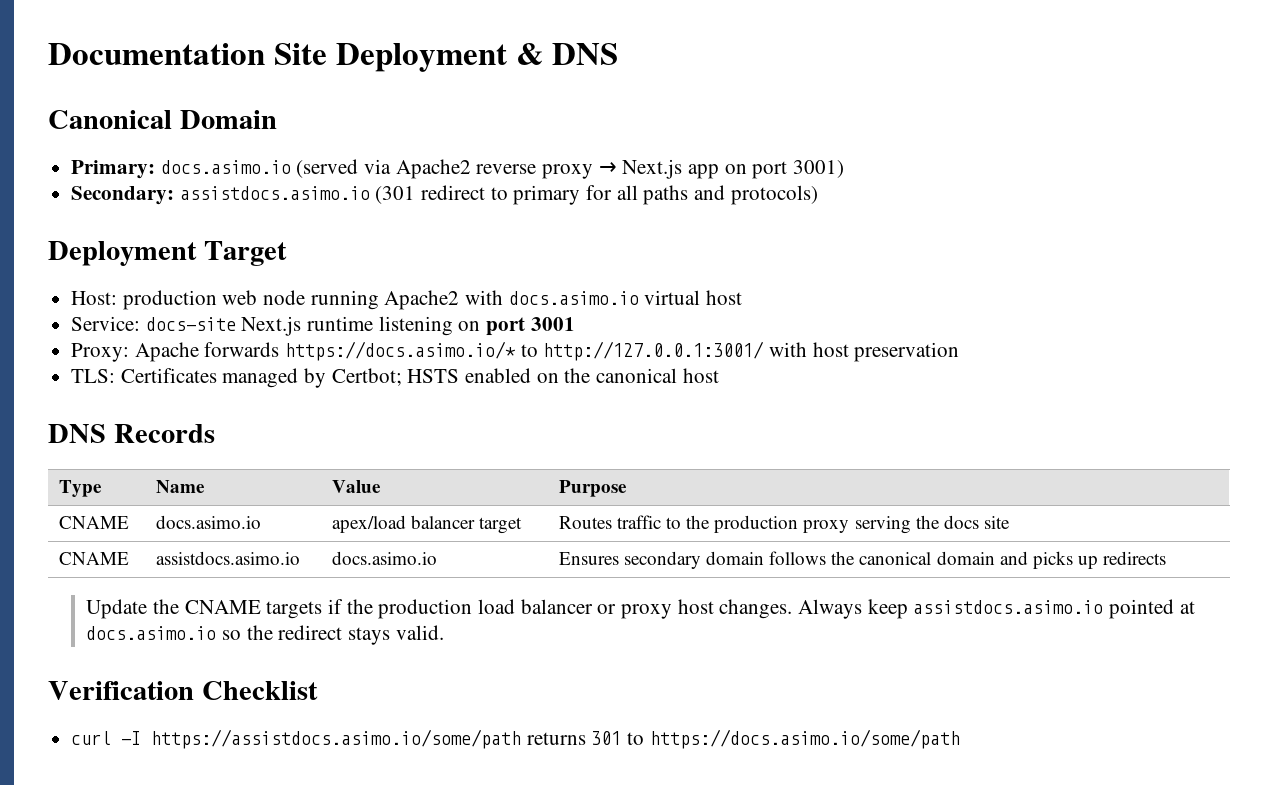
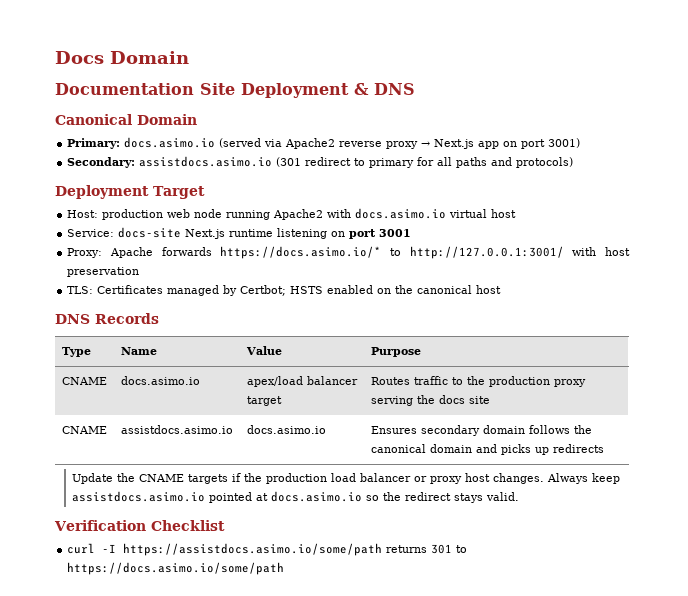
+ Docs Domain

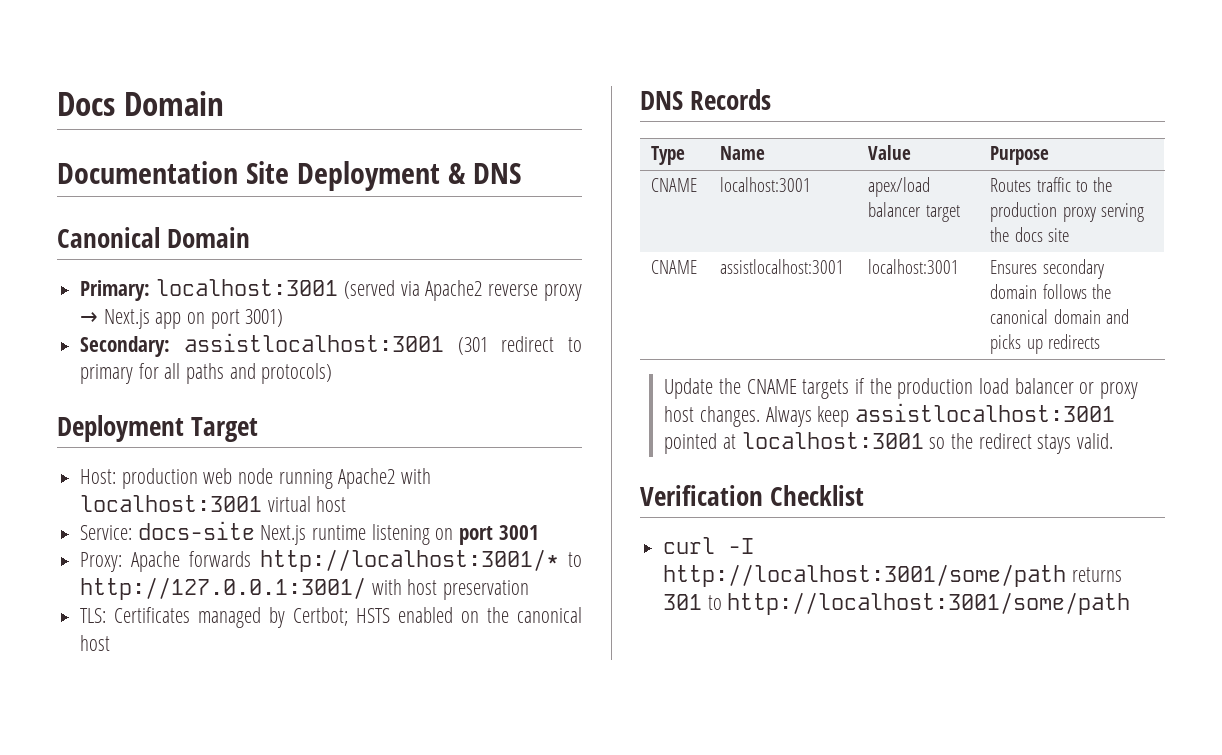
- Primary: docs.asimo.io (served via Apache2 reverse proxy → Next.js app on port 3001)
+ Primary: localhost:3001 (served via Apache2 reverse proxy → Next.js app on port 3001)
- Secondary: assistdocs.asimo.io (301 redirect to primary for all paths and protocols)
+ Secondary: assistlocalhost:3001 (301 redirect to primary for all paths and protocols)
- Host: production web node running Apache2 with docs.asimo.io virtual host
+ Host: production web node running Apache2 with localhost:3001 virtual host
- Proxy: Apache forwards https://docs.asimo.io/* to http://127.0.0.1:3001/ with host preservation
+ Proxy: Apache forwards http://localhost:3001/* to http://127.0.0.1:3001/ with host preservation
- CNAME | docs.asimo.io | apex/load balancer target | Routes traffic to the production proxy serving the docs site
+ CNAME | localhost:3001 | apex/load balancer target | Routes traffic to the production proxy serving the docs site
- CNAME | assistdocs.asimo.io | docs.asimo.io | Ensures secondary domain follows the canonical domain and picks up redirects
+ CNAME | assistlocalhost:3001 | localhost:3001 | Ensures secondary domain follows the canonical domain and picks up redirects
- Always keep assistdocs.asimo.io pointed at docs.asimo.io so the redirect stays valid.
+ Always keep assistlocalhost:3001 pointed at localhost:3001 so the redirect stays valid.
- curl -I https://assistdocs.asimo.io/some/path returns 301 to https://docs.asimo.io/some/path
+ curl -I http://localhost:3001/some/path returns 301 to http://localhost:3001/some/path

